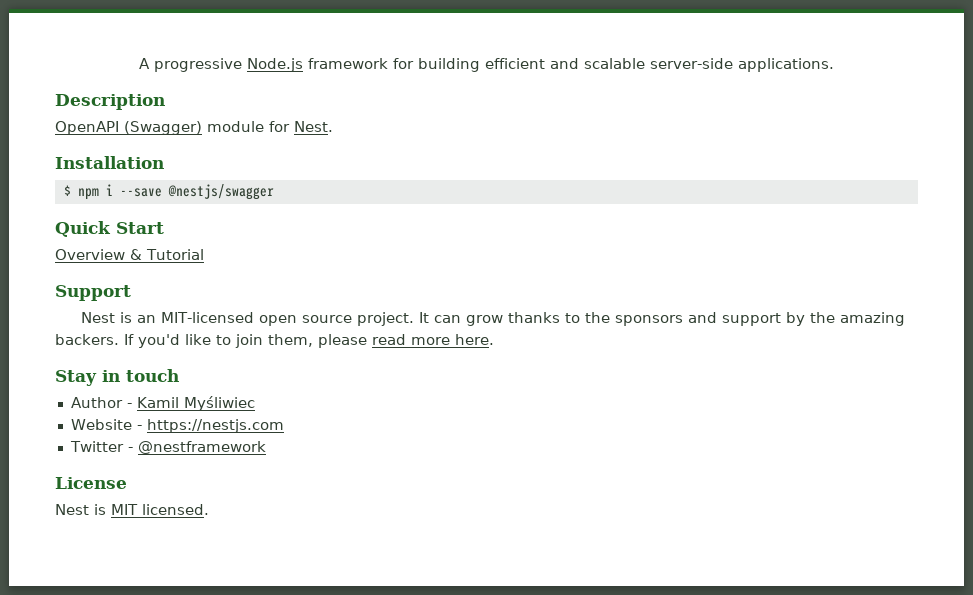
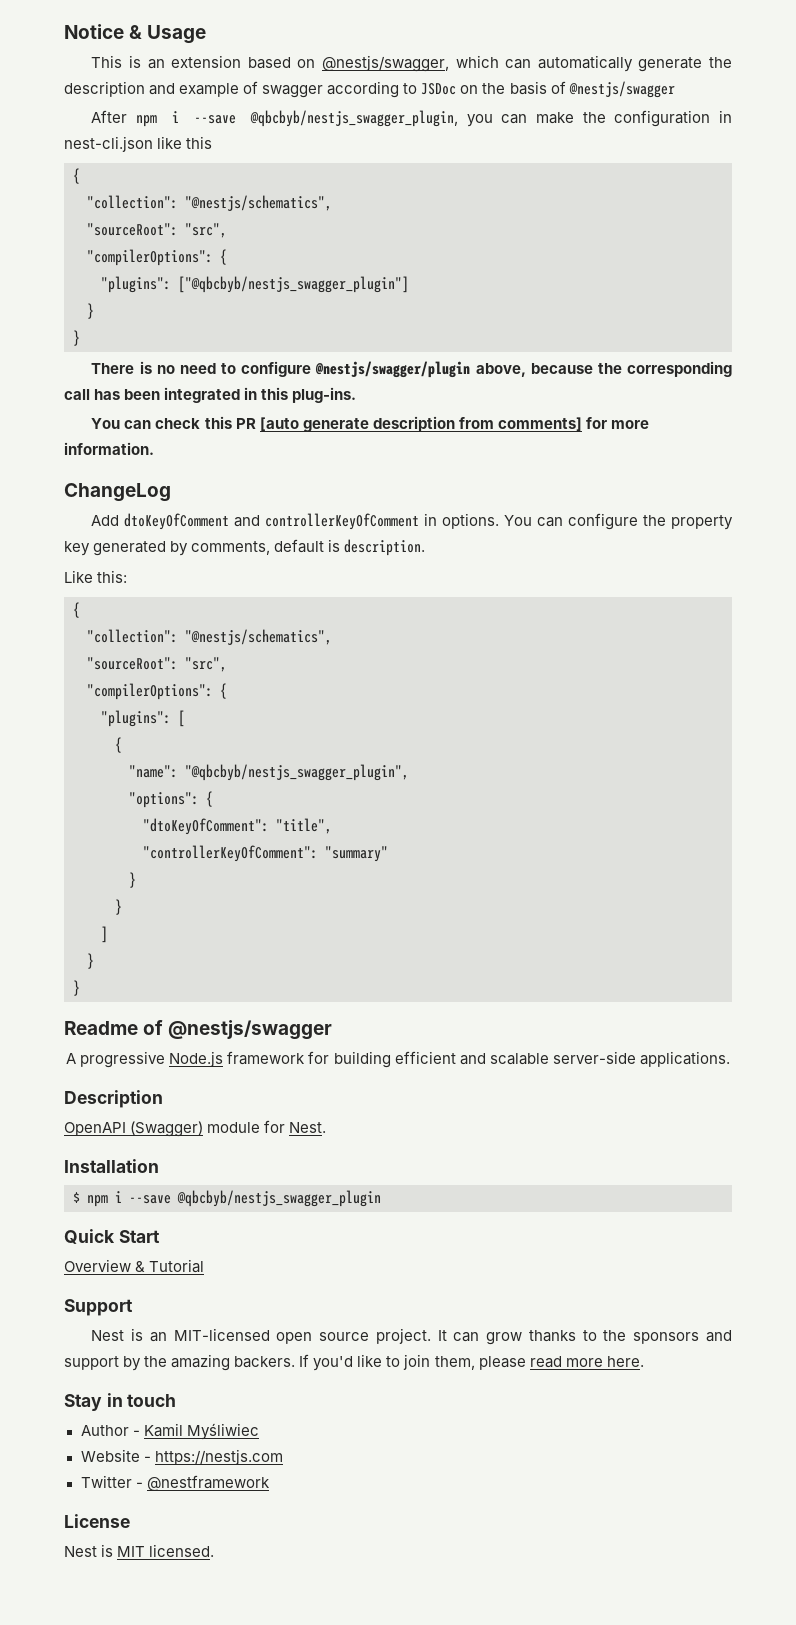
+ Notice & Usage
+ This is an extension based on @nestjs/swagger, which can automatically generate the description and example of swagger according to JSDoc on the basis of @nestjs/swagger
+ After npm i --save @qbcbyb/nestjs_swagger_plugin, you can make the configuration in nest-cli.json like this
+ {
+ "collection": "@nestjs/schematics",
+ "sourceRoot": "src",
+ "compilerOptions": {
+ "plugins": ["@qbcbyb/nestjs_swagger_plugin"]
+ }
+ }
+ There is no need to configure @nestjs/swagger/plugin above, because the corresponding call has been integrated in this plug-ins.
+ You can check this PR [auto generate description from comments] for more information.
+ ChangeLog
+ Add dtoKeyOfComment and controllerKeyOfComment in options. You can configure the property key generated by comments, default is description.
+ Like this:
+ {
+ "collection": "@nestjs/schematics",
+ "sourceRoot": "src",
+ "compilerOptions": {
+ "plugins": [
+ {
+ "name": "@qbcbyb/nestjs_swagger_plugin",
+ "options": {
+ "dtoKeyOfComment": "title",
+ "controllerKeyOfComment": "summary"
+ }
+ }
+ ]
+ }
+ }
+ Readme of @nestjs/swagger
- $ npm i --save @nestjs/swagger
+ $ npm i --save @qbcbyb/nestjs_swagger_plugin

